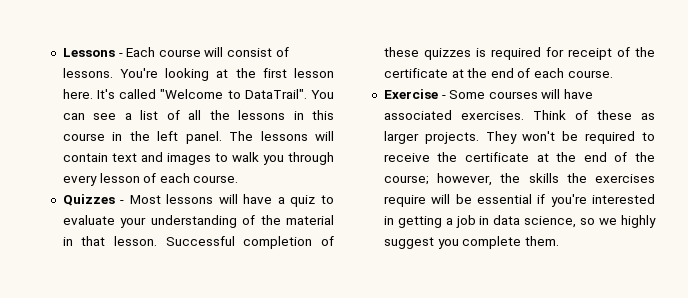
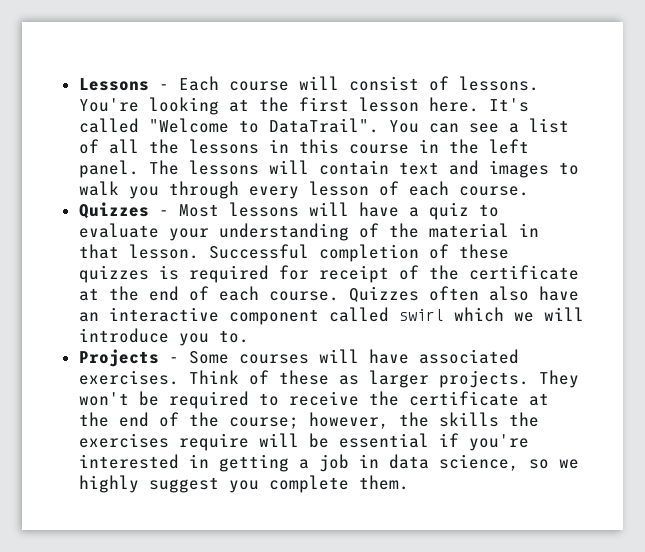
- Successful completion of these quizzes is required for receipt of the certificate at the end of each course.
- Exercise - Some courses will have associated exercises.
+ Successful completion of these quizzes is required for receipt of the certificate at the end of each course. Quizzes often also have an interactive component called swirl which we will introduce you to.
+ Projects - Some courses will have associated exercises.

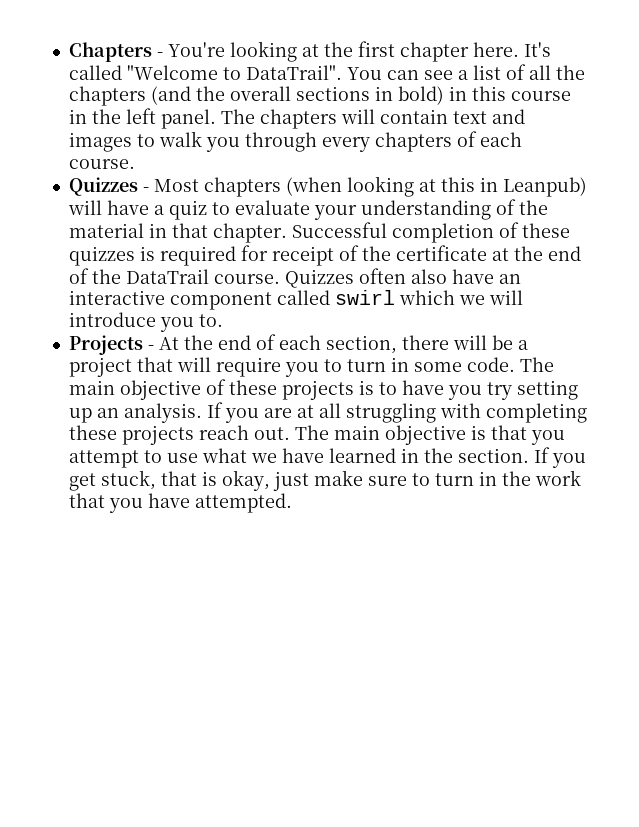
- Lessons - Each course will consist of lessons. You're looking at the first lesson here.
+ Chapters - You're looking at the first chapter here.
- You can see a list of all the lessons in this course in the left panel.
+ You can see a list of all the chapters (and the overall sections in bold) in this course in the left panel.
- The lessons will contain text and images to walk you through every lesson of each course.
+ The chapters will contain text and images to walk you through every chapters of each course.
- Quizzes - Most lessons will have a quiz to evaluate your understanding of the material in that lesson.
+ Quizzes - Most chapters (when looking at this in Leanpub) will have a quiz to evaluate your understanding of the material in that chapter.
- Successful completion of these quizzes is required for receipt of the certificate at the end of each course.
+ Successful completion of these quizzes is required for receipt of the certificate at the end of the DataTrail course.
- Projects - Some courses will have associated exercises. Think of these as larger projects. They won't be required to receive the certificate at the end of the course; however, the skills the exercises require will be essential if you're interested in getting a job in data science, so we highly suggest you complete them.
+ Projects - At the end of each section, there will be a project that will require you to turn in some code. The main objective of these projects is to have you try setting up an analysis. If you are at all struggling with completing these projects reach out. The main objective is that you attempt to use what we have learned in the section. If you get stuck, that is okay, just make sure to turn in the work that you have attempted.

